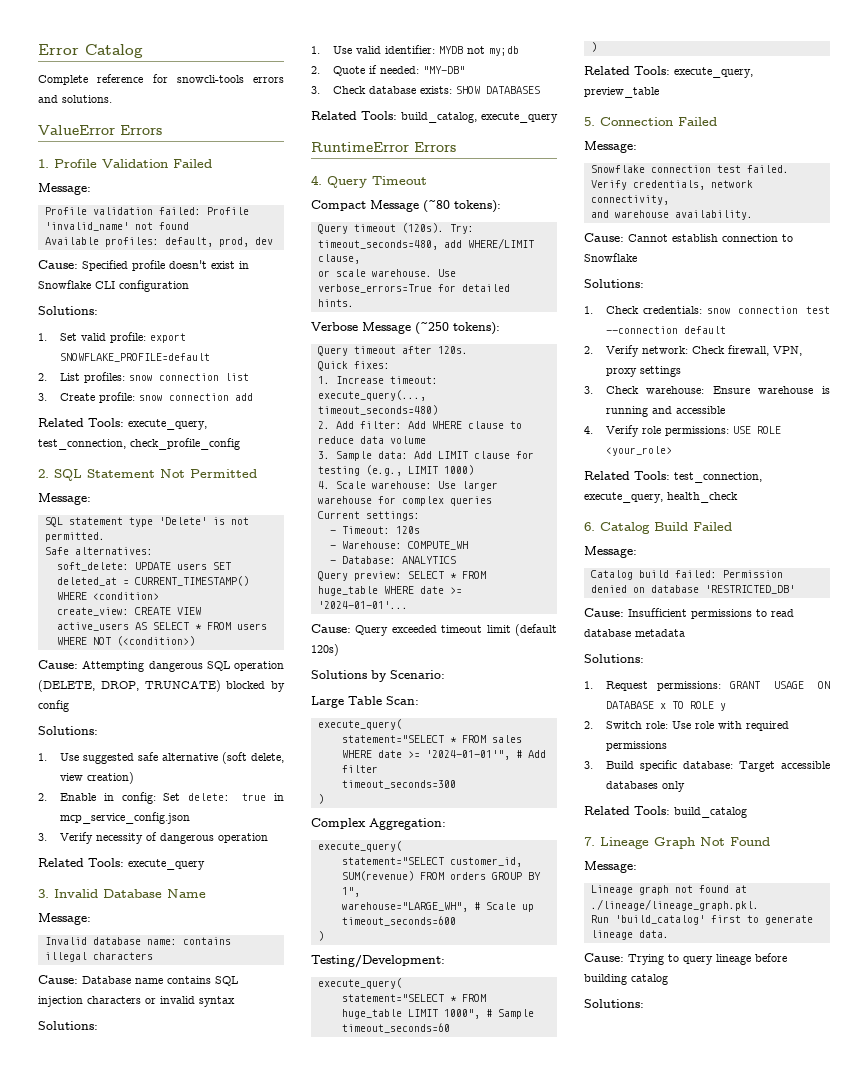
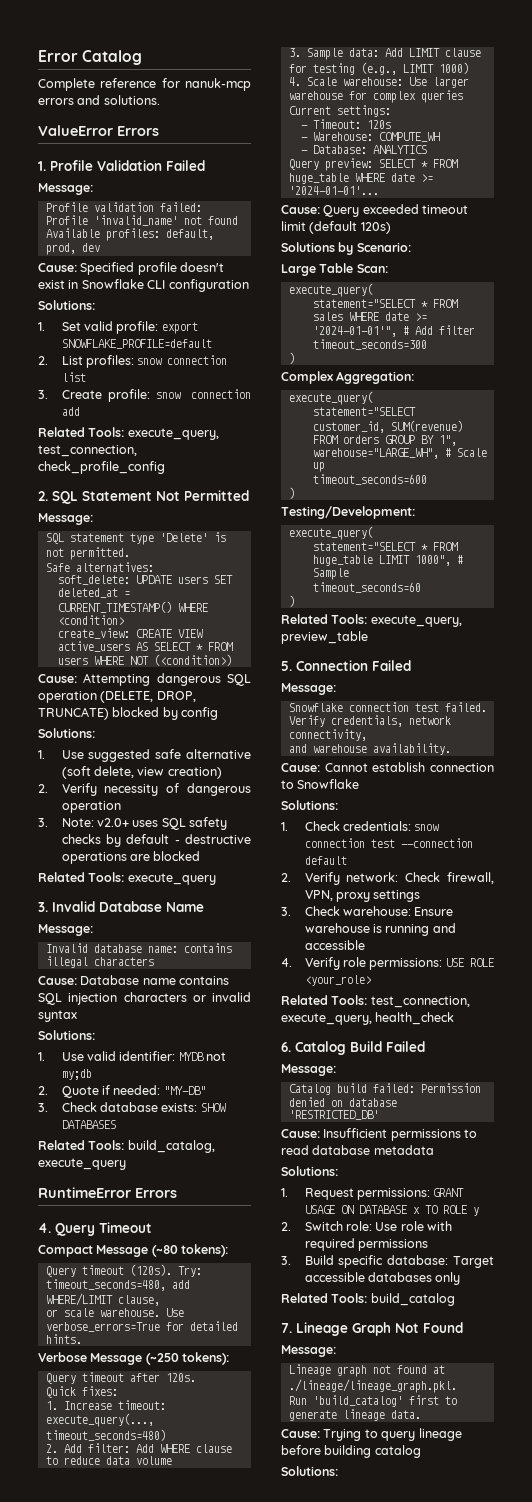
- Complete reference for snowcli-tools errors and solutions.
+ Complete reference for nanuk-mcp errors and solutions.
- 2. Enable in config: Set delete: true in mcp_service_config.json
- 3. Verify necessity of dangerous operation
+ 2. Verify necessity of dangerous operation
+ 3. Note: v2.0+ uses SQL safety checks by default - destructive operations are blocked

